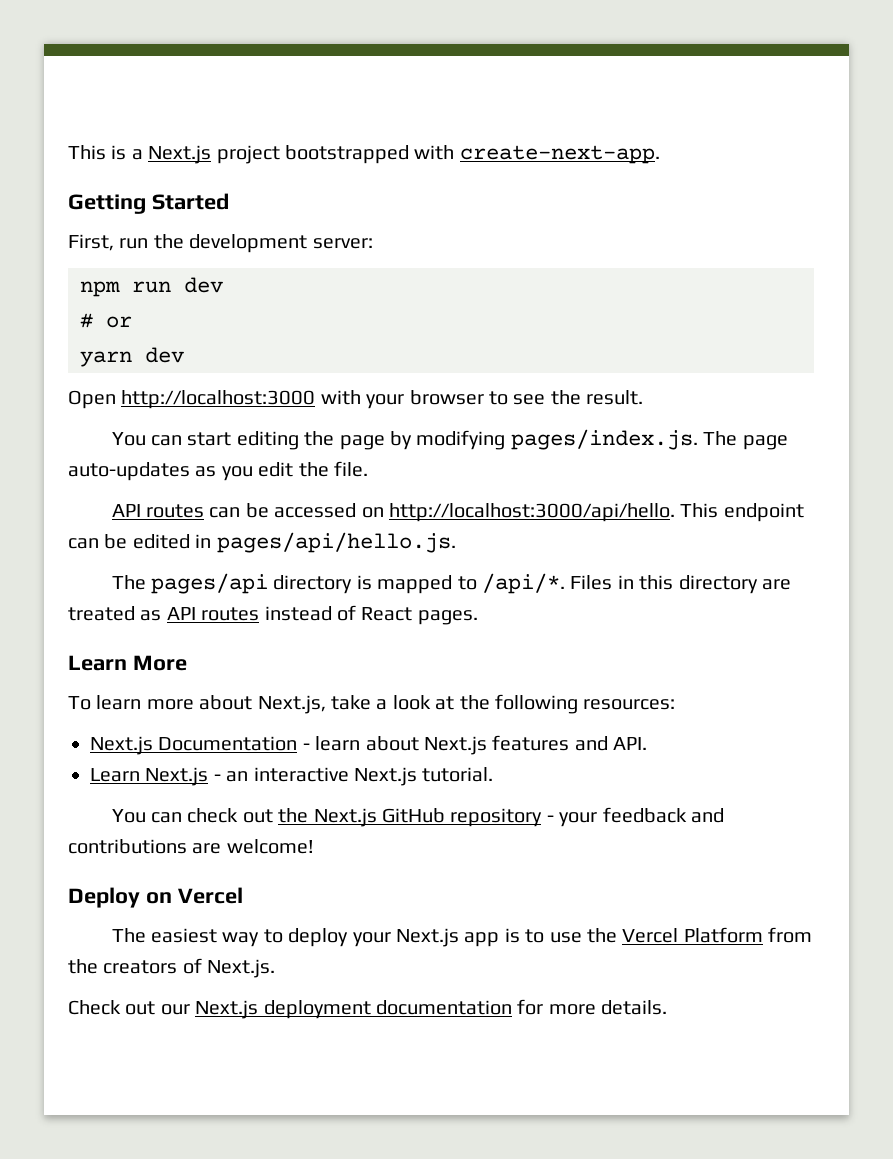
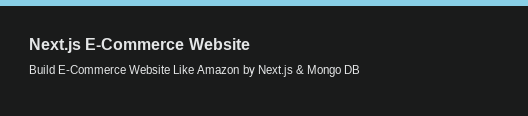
- This is a Next.js project bootstrapped with create-next-app.
- Getting Started
- First, run the development server:
- npm run dev
- # or
- yarn dev
- Open http://localhost:3000 with your browser to see the result.
- You can start editing the page by modifying pages/index.js. The page auto-updates as you edit the file.
- API routes can be accessed on http://localhost:3000/api/hello. This endpoint can be edited in pages/api/hello.js.
- The pages/api directory is mapped to /api/*. Files in this directory are treated as API routes instead of React pages.
- Learn More
- To learn more about Next.js, take a look at the following resources:
- Next.js Documentation - learn about Next.js features and API.
- Learn Next.js - an interactive Next.js tutorial.
- You can check out the Next.js GitHub repository - your feedback and contributions are welcome!
- Deploy on Vercel
- The easiest way to deploy your Next.js app is to use the Vercel Platform from the creators of Next.js.
- Check out our Next.js deployment documentation for more details.
+ Next.js E-Commerce Website
+ Build E-Commerce Website Like Amazon by Next.js & Mongo DB

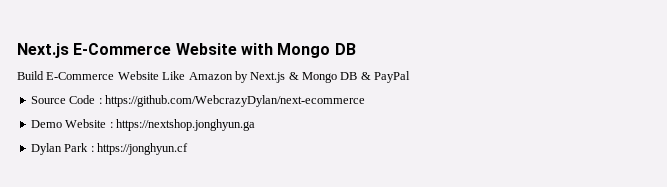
- Next.js E-Commerce Website
+ Next.js E-Commerce Website with Mongo DB
- Build E-Commerce Website Like Amazon by Next.js & Mongo DB
+ Build E-Commerce Website Like Amazon by Next.js & Mongo DB & PayPal
+ Source Code : https://github.com/WebcrazyDylan/next-ecommerce
+ Demo Website : https://nextshop.jonghyun.ga
+ Dylan Park : https://jonghyun.cf

